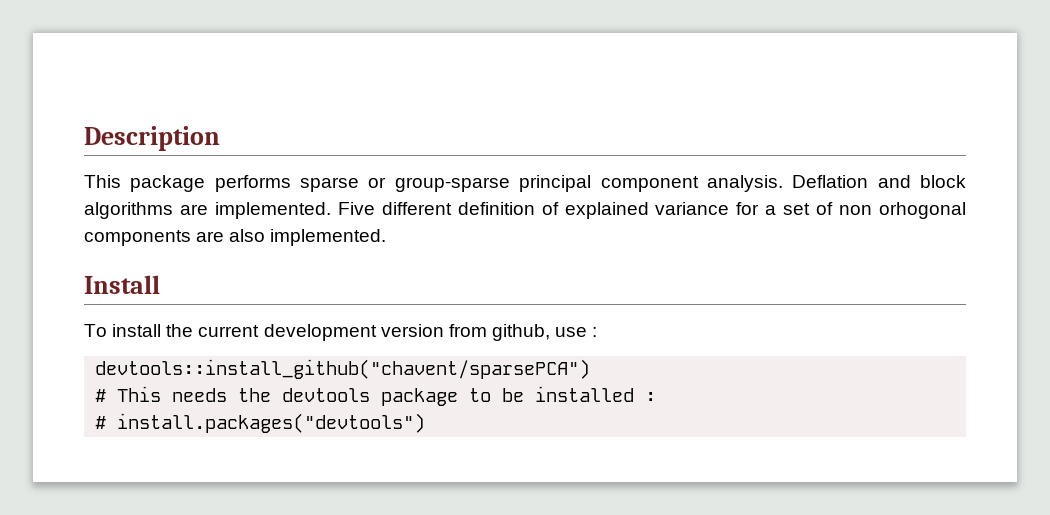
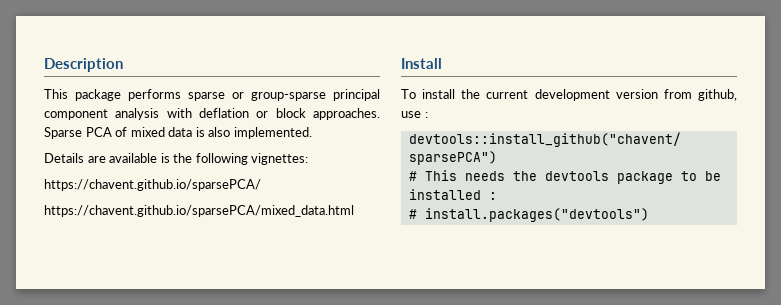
- This package performs sparse or group-sparse principal component analysis. Deflation and block algorithms are implemented. Five different definition of explained variance for a set of non orhogonal components are also implemented.
+ This package performs sparse or group-sparse principal component analysis with deflation or block approaches. Sparse PCA of mixed data is also implemented.
+ Details are available is the following vignettes:
+ https://chavent.github.io/sparsePCA/
+ https://chavent.github.io/sparsePCA/mixed_data.html

